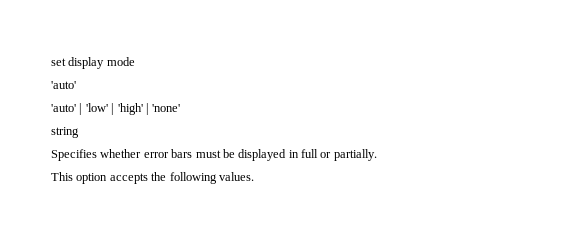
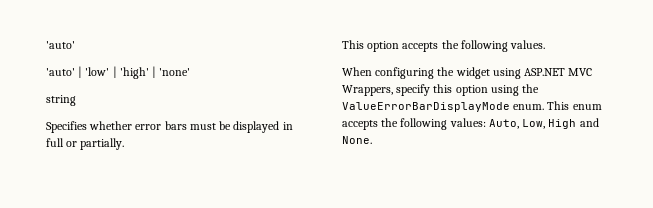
- set display mode
+ When configuring the widget using ASP.NET MVC Wrappers, specify this option using the ValueErrorBarDisplayMode enum. This enum accepts the following values: Auto, Low, High and None.

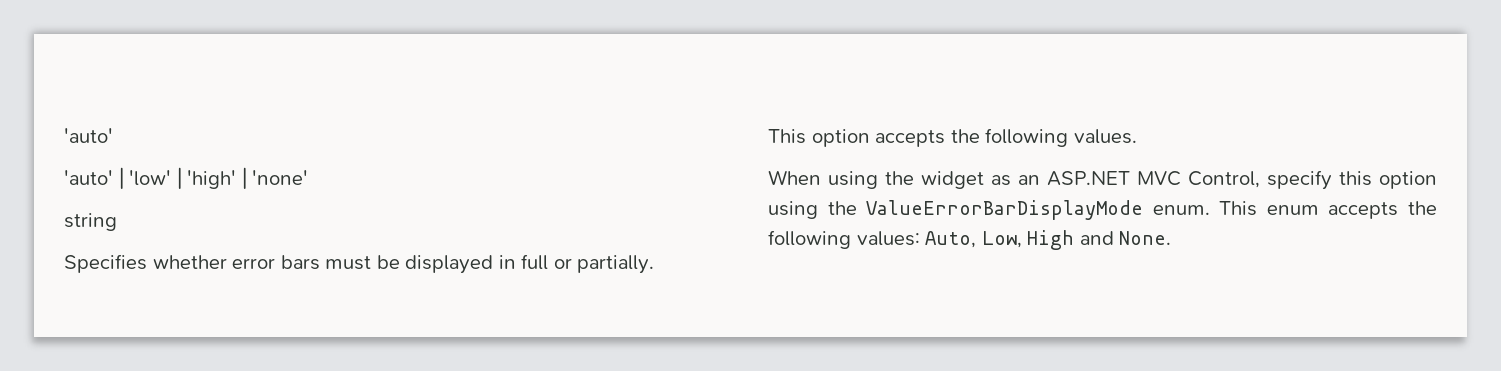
- When configuring the widget using ASP.NET MVC Wrappers, specify this option using the ValueErrorBarDisplayMode enum.
+ When using the widget as an ASP.NET MVC Control, specify this option using the ValueErrorBarDisplayMode enum.

